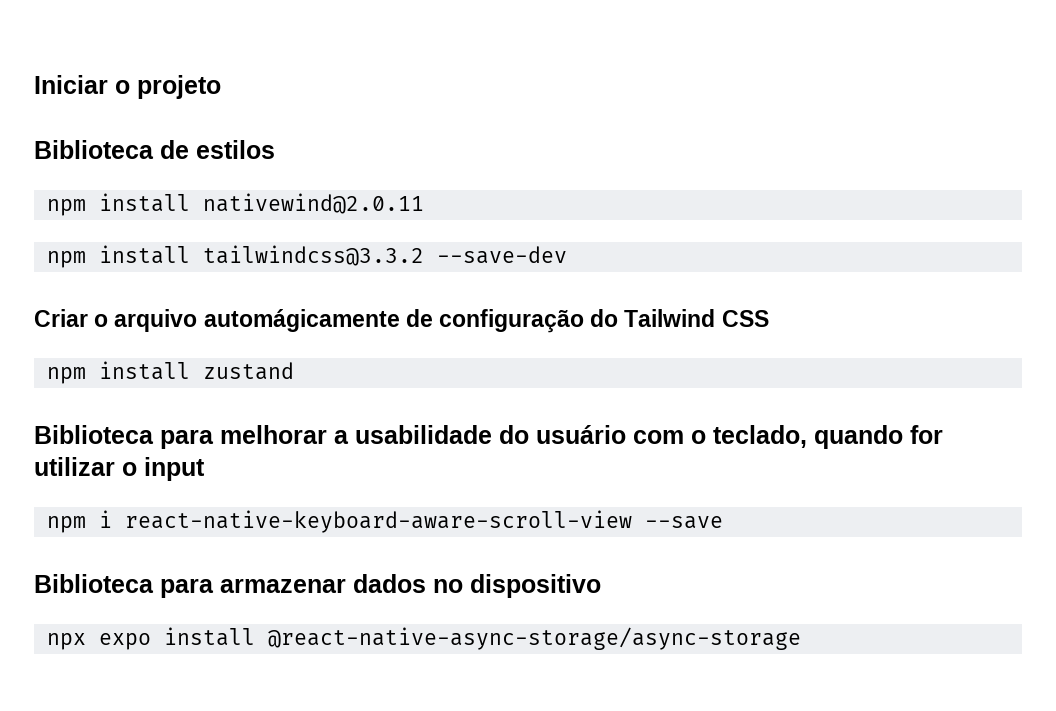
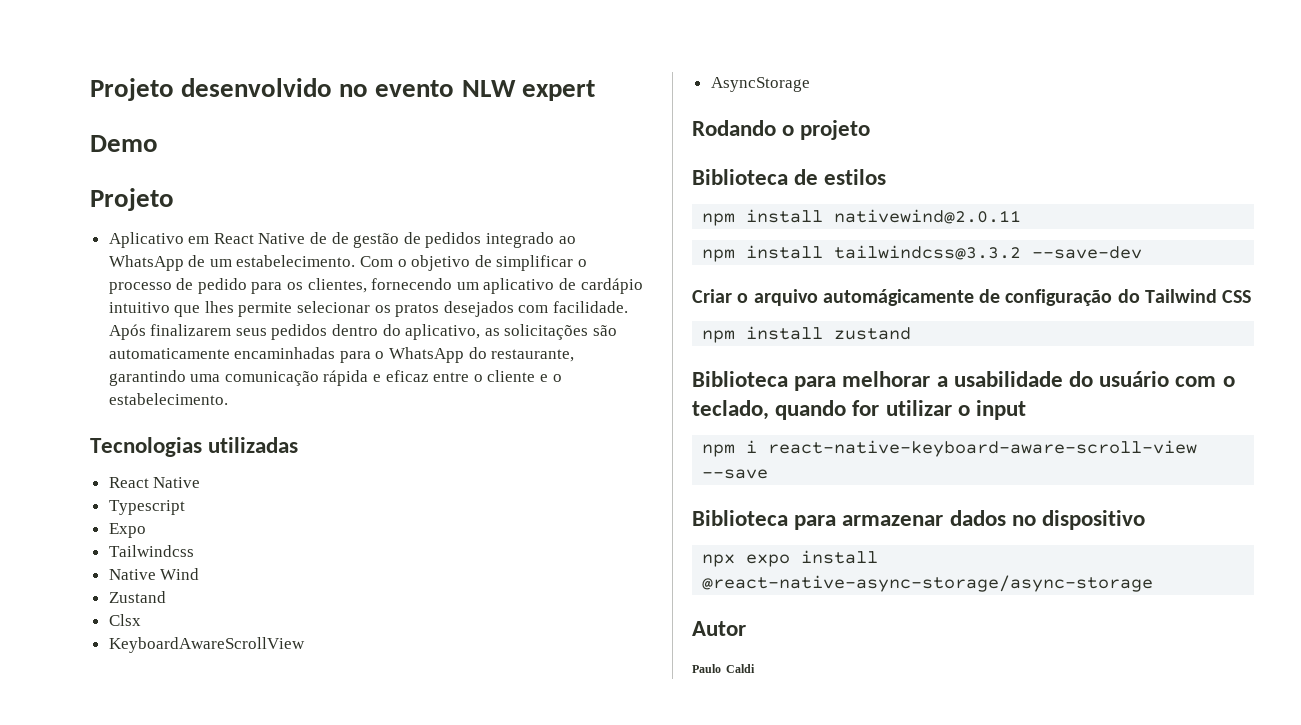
- Iniciar o projeto
+ Projeto desenvolvido no evento NLW expert
+ Demo
+ Projeto
+ Aplicativo em React Native de de gestão de pedidos integrado ao WhatsApp de um estabelecimento. Com o objetivo de simplificar o processo de pedido para os clientes, fornecendo um aplicativo de cardápio intuitivo que lhes permite selecionar os pratos desejados com facilidade. Após finalizarem seus pedidos dentro do aplicativo, as solicitações são automaticamente encaminhadas para o WhatsApp do restaurante, garantindo uma comunicação rápida e eficaz entre o cliente e o estabelecimento.
+ Tecnologias utilizadas
+ React Native
+ Typescript
+ Expo
+ Tailwindcss
+ Native Wind
+ Zustand
+ Clsx
+ KeyboardAwareScrollView
+ AsyncStorage
+ Rodando o projeto
+ Autor
+ Paulo Caldi

